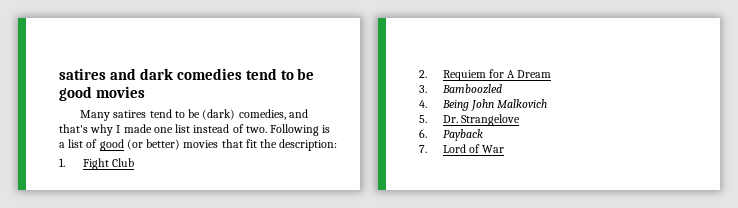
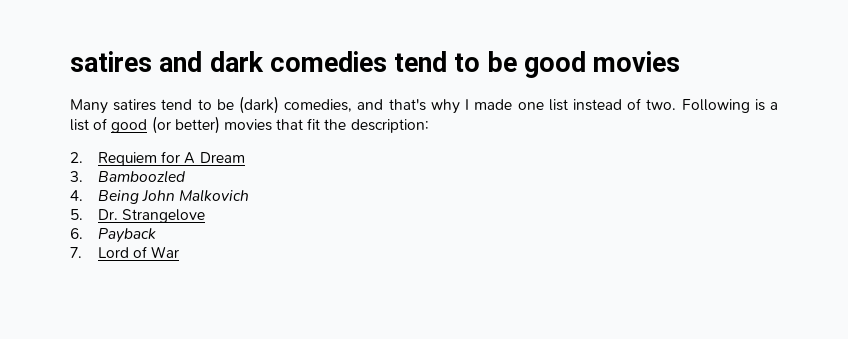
- 1. Fight Club

